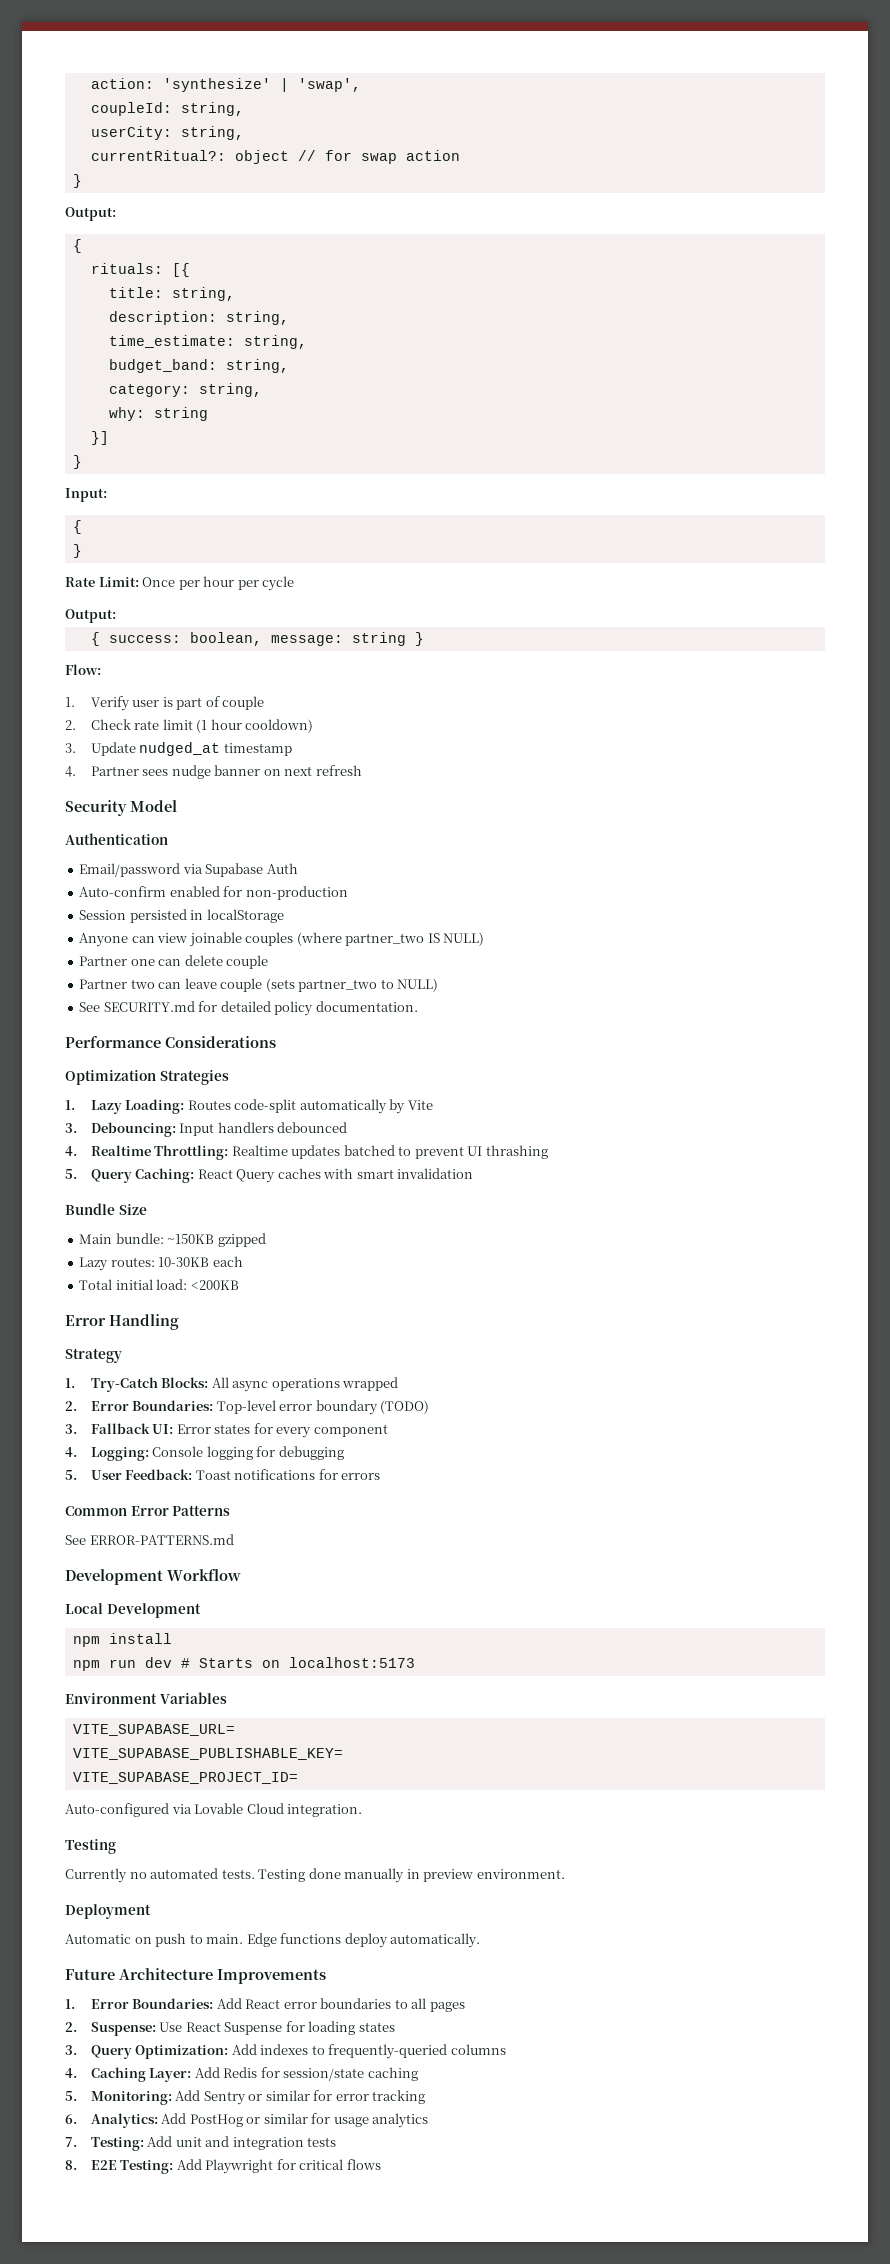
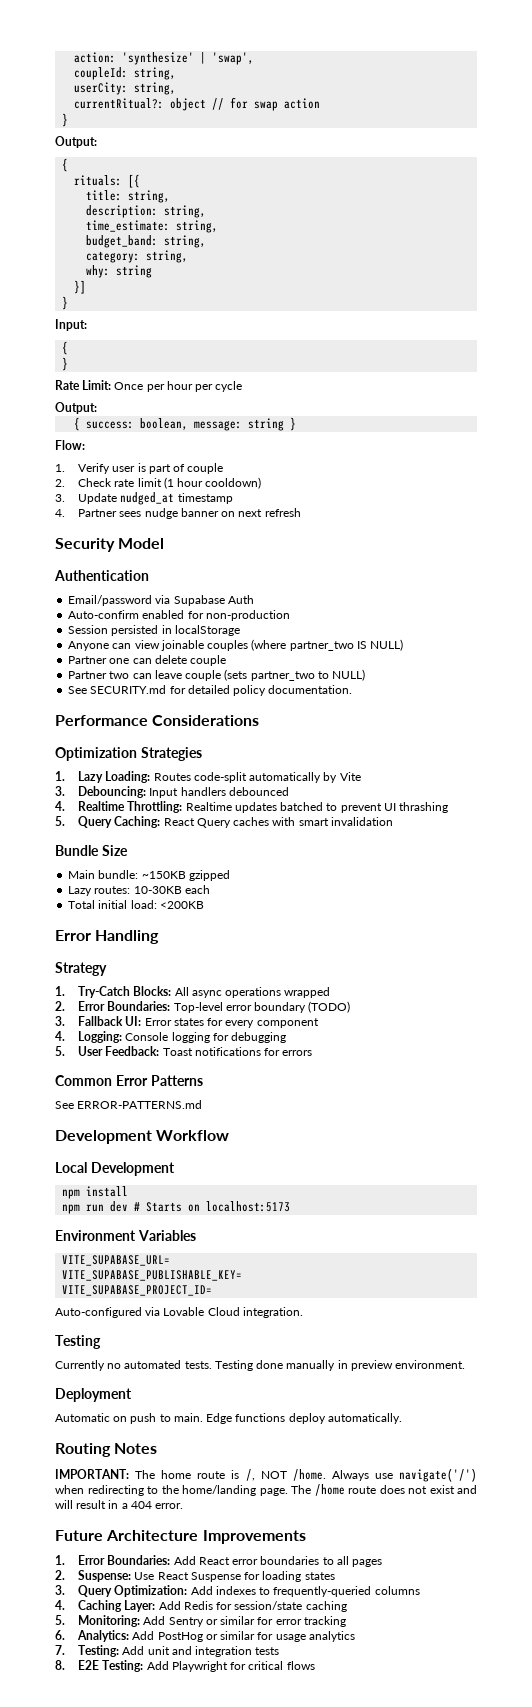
+ Routing Notes
+ IMPORTANT: The home route is /, NOT /home. Always use navigate('/') when redirecting to the home/landing page. The /home route does not exist and will result in a 404 error.

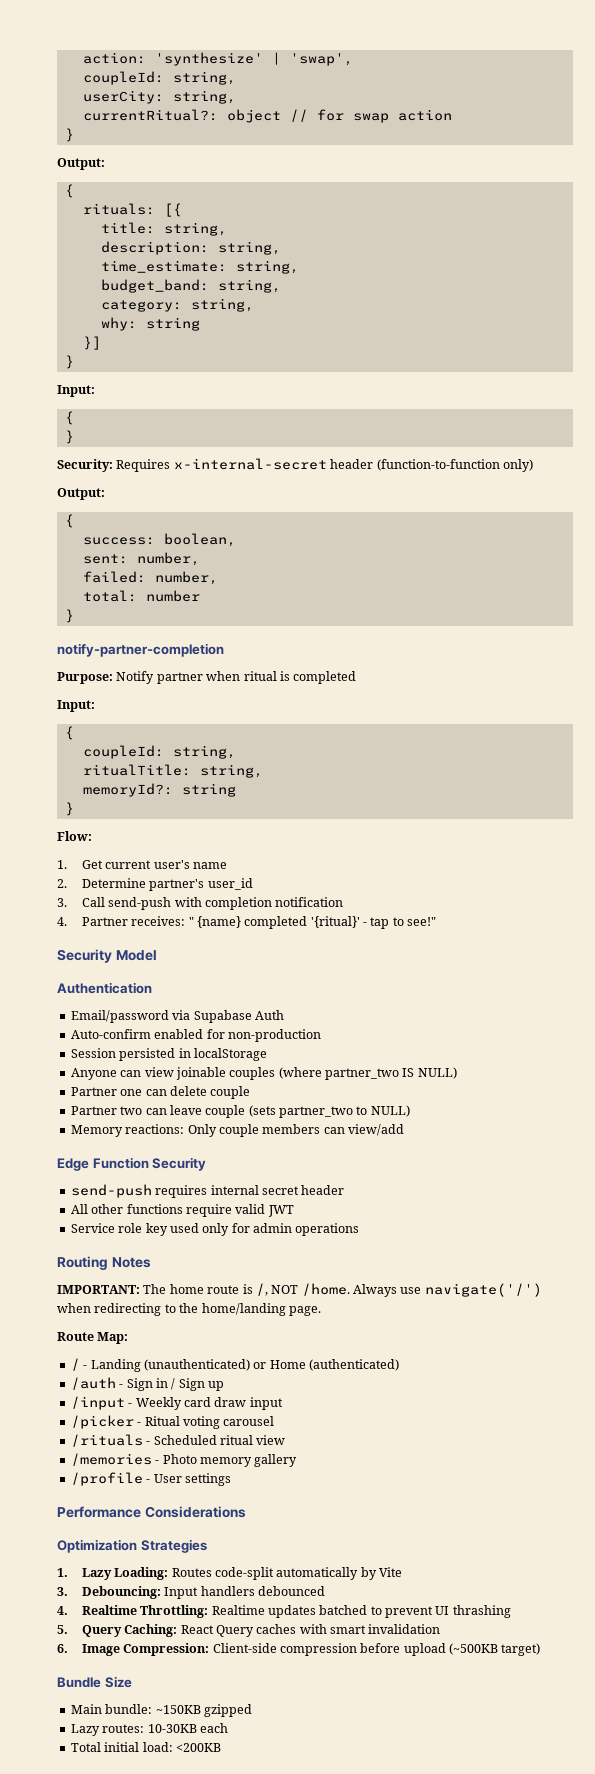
- Rate Limit: Once per hour per cycle
+ Security: Requires x-internal-secret header (function-to-function only)
  Output:
- { success: boolean, message: string }
+ {
+ success: boolean,
+ sent: number,
+ failed: number,
+ total: number
+ }
+ notify-partner-completion
+ Purpose: Notify partner when ritual is completed
+ Input:
+ {
+ coupleId: string,
+ ritualTitle: string,
+ memoryId?: string
+ }
- 1. Verify user is part of couple
- 2. Check rate limit (1 hour cooldown)
- 3. Update nudged_at timestamp
- 4. Partner sees nudge banner on next refresh
+ 1. Get current user's name
+ 2. Determine partner's user_id
+ 3. Call send-push with completion notification
+ 4. Partner receives: " {name} completed '{ritual}' - tap to see!"
- See SECURITY.md for detailed policy documentation.
+ Memory reactions: Only couple members can view/add
+ Edge Function Security
+ send-push requires internal secret header
+ All other functions require valid JWT
+ Service role key used only for admin operations
+ Routing Notes
+ IMPORTANT: The home route is /, NOT /home. Always use navigate('/') when redirecting to the home/landing page.
+ Route Map:
+ / - Landing (unauthenticated) or Home (authenticated)
+ /auth - Sign in / Sign up
+ /input - Weekly card draw input
+ /picker - Ritual voting carousel
+ /rituals - Scheduled ritual view
+ /memories - Photo memory gallery
+ /profile - User settings
+ 6. Image Compression: Client-side compression before upload (~500KB target)
- Error Handling
- Strategy
- 1. Try-Catch Blocks: All async operations wrapped
- 2. Error Boundaries: Top-level error boundary (TODO)
- 3. Fallback UI: Error states for every component
- 4. Logging: Console logging for debugging
- 5. User Feedback: Toast notifications for errors
- Common Error Patterns
- See ERROR-PATTERNS.md
- Development Workflow
- Local Development
- npm install
- npm run dev # Starts on localhost:5173
- Environment Variables
- VITE_SUPABASE_URL=
- VITE_SUPABASE_PUBLISHABLE_KEY=
- VITE_SUPABASE_PROJECT_ID=
- Auto-configured via Lovable Cloud integration.
- Testing
- Currently no automated tests. Testing done manually in preview environment.
- Deployment
- Automatic on push to main. Edge functions deploy automatically.
- Routing Notes
- IMPORTANT: The home route is /, NOT /home. Always use navigate('/') when redirecting to the home/landing page. The /home route does not exist and will result in a 404 error.
- Future Architecture Improvements
- 1. Error Boundaries: Add React error boundaries to all pages
- 2. Suspense: Use React Suspense for loading states
- 3. Query Optimization: Add indexes to frequently-queried columns
- 4. Caching Layer: Add Redis for session/state caching
- 5. Monitoring: Add Sentry or similar for error tracking
- 6. Analytics: Add PostHog or similar for usage analytics
- 7. Testing: Add unit and integration tests
- 8. E2E Testing: Add Playwright for critical flows

